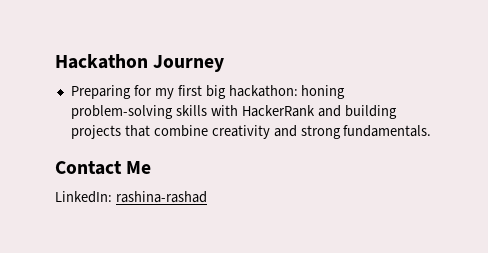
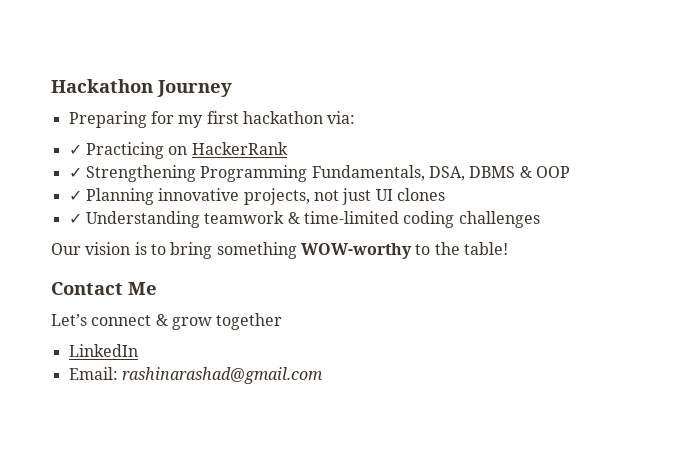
- Preparing for my first big hackathon: honing problem-solving skills with HackerRank and building projects that combine creativity and strong fundamentals.
+ Preparing for my first hackathon via:
+ ✓ Practicing on HackerRank
+ ✓ Strengthening Programming Fundamentals, DSA, DBMS & OOP
+ ✓ Planning innovative projects, not just UI clones
+ ✓ Understanding teamwork & time-limited coding challenges
+ Our vision is to bring something WOW-worthy to the table!
  Contact Me
- LinkedIn: rashina-rashad
+ Let’s connect & grow together
+ LinkedIn
+ Email: rashinarashad@gmail.com

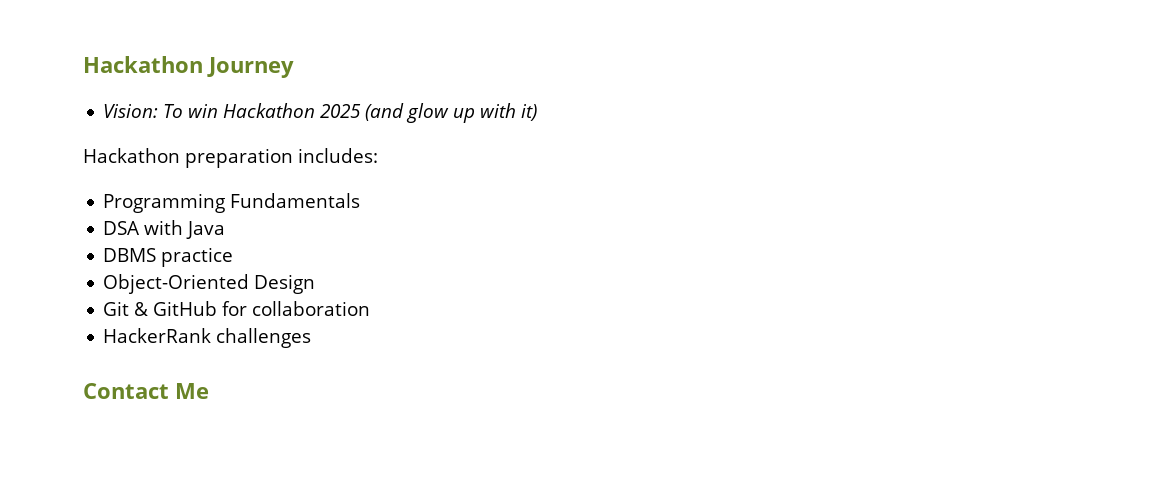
- Preparing for my first hackathon via:
- ✓ Practicing on HackerRank
- ✓ Strengthening Programming Fundamentals, DSA, DBMS & OOP
- ✓ Planning innovative projects, not just UI clones
- ✓ Understanding teamwork & time-limited coding challenges
- Our vision is to bring something WOW-worthy to the table!
+ Vision: To win Hackathon 2025 (and glow up with it)
+ Hackathon preparation includes:
+ Programming Fundamentals
+ DSA with Java
+ DBMS practice
+ Object-Oriented Design
+ Git & GitHub for collaboration
+ HackerRank challenges
  Contact Me
- Let’s connect & grow together
- LinkedIn
- Email: rashinarashad@gmail.com

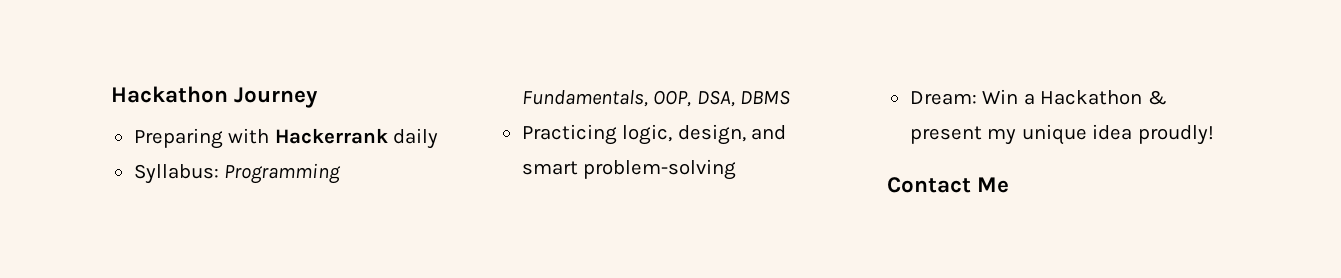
- Vision: To win Hackathon 2025 (and glow up with it)
- Hackathon preparation includes:
- Programming Fundamentals
- DSA with Java
- DBMS practice
- Object-Oriented Design
- Git & GitHub for collaboration
- HackerRank challenges
+ Preparing with Hackerrank daily
+ Syllabus: Programming Fundamentals, OOP, DSA, DBMS
+ Practicing logic, design, and smart problem-solving
+ Dream: Win a Hackathon & present my unique idea proudly!

